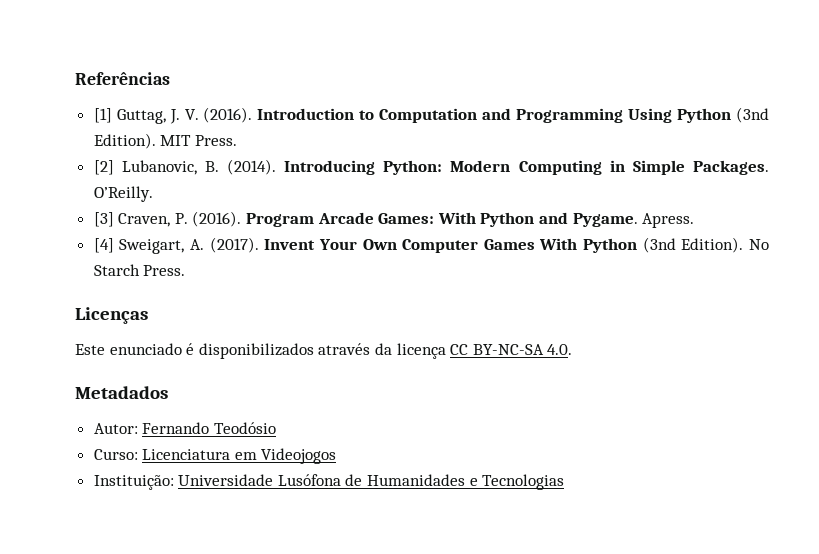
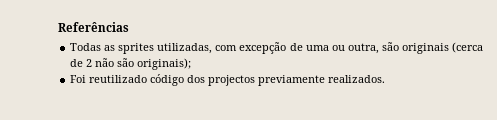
- [1] Guttag, J. V. (2016). Introduction to Computation and Programming Using Python (3nd Edition). MIT Press.
- [2] Lubanovic, B. (2014). Introducing Python: Modern Computing in Simple Packages. O’Reilly.
- [3] Craven, P. (2016). Program Arcade Games: With Python and Pygame. Apress.
- [4] Sweigart, A. (2017). Invent Your Own Computer Games With Python (3nd Edition). No Starch Press.
- Licenças
- Este enunciado é disponibilizados através da licença CC BY-NC-SA 4.0.
- Metadados
- Autor: Fernando Teodósio
- Curso: Licenciatura em Videojogos
- Instituição: Universidade Lusófona de Humanidades e Tecnologias
+ Todas as sprites utilizadas, com excepção de uma ou outra, são originais (cerca de 2 não são originais);
+ Foi reutilizado código dos projectos previamente realizados.

